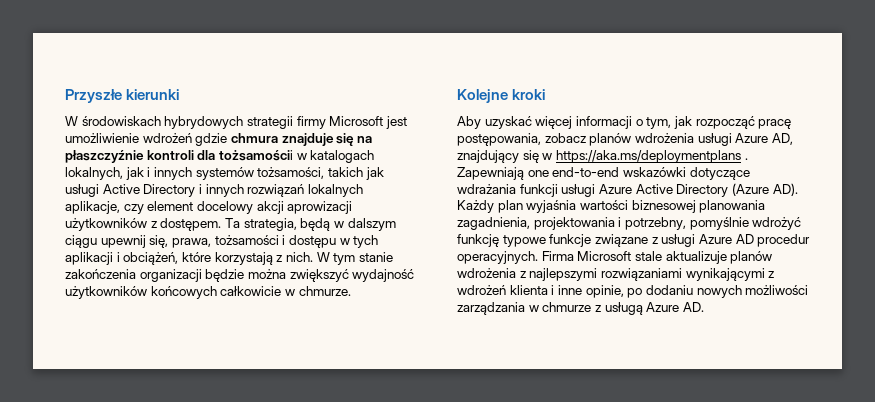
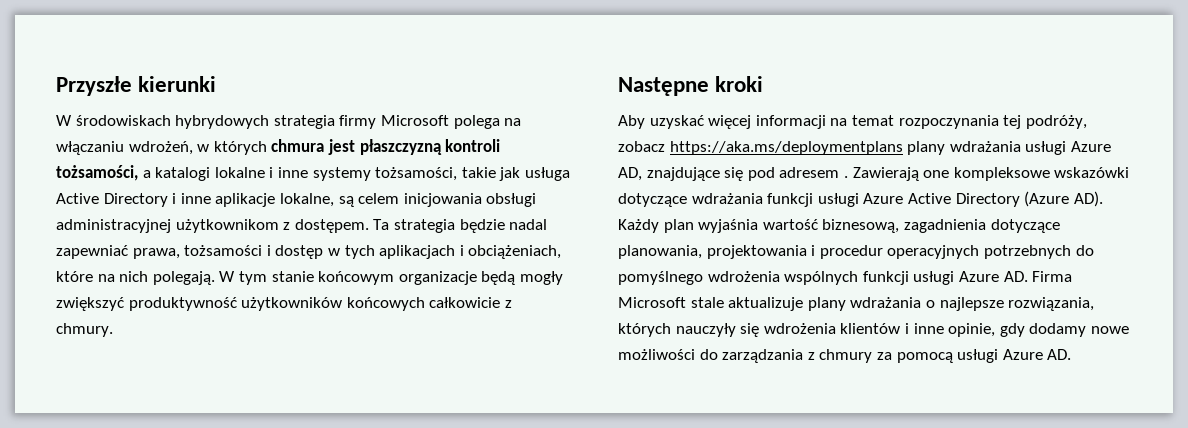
- W środowiskach hybrydowych strategii firmy Microsoft jest umożliwienie wdrożeń gdzie chmura znajduje się na płaszczyźnie kontroli dla tożsamościi w katalogach lokalnych, jak i innych systemów tożsamości, takich jak usługi Active Directory i innych rozwiązań lokalnych aplikacje, czy element docelowy akcji aprowizacji użytkowników z dostępem. Ta strategia, będą w dalszym ciągu upewnij się, prawa, tożsamości i dostępu w tych aplikacji i obciążeń, które korzystają z nich. W tym stanie zakończenia organizacji będzie można zwiększyć wydajność użytkowników końcowych całkowicie w chmurze.
- Kolejne kroki
+ W środowiskach hybrydowych strategia firmy Microsoft polega na włączaniu wdrożeń, w których chmura jest płaszczyzną kontroli tożsamości, a katalogi lokalne i inne systemy tożsamości, takie jak usługa Active Directory i inne aplikacje lokalne, są celem inicjowania obsługi administracyjnej użytkownikom z dostępem. Ta strategia będzie nadal zapewniać prawa, tożsamości i dostęp w tych aplikacjach i obciążeniach, które na nich polegają. W tym stanie końcowym organizacje będą mogły zwiększyć produktywność użytkowników końcowych całkowicie z chmury.
+ Następne kroki
- Aby uzyskać więcej informacji o tym, jak rozpocząć pracę postępowania, zobacz planów wdrożenia usługi Azure AD, znajdujący się w https://aka.ms/deploymentplans . Zapewniają one end-to-end wskazówki dotyczące wdrażania funkcji usługi Azure Active Directory (Azure AD). Każdy plan wyjaśnia wartości biznesowej planowania zagadnienia, projektowania i potrzebny, pomyślnie wdrożyć funkcję typowe funkcje związane z usługi Azure AD procedur operacyjnych. Firma Microsoft stale aktualizuje planów wdrożenia z najlepszymi rozwiązaniami wynikającymi z wdrożeń klienta i inne opinie, po dodaniu nowych możliwości zarządzania w chmurze z usługą Azure AD.
+ Aby uzyskać więcej informacji na temat rozpoczynania tej podróży, zobacz https://aka.ms/deploymentplans plany wdrażania usługi Azure AD, znajdujące się pod adresem . Zawierają one kompleksowe wskazówki dotyczące wdrażania funkcji usługi Azure Active Directory (Azure AD). Każdy plan wyjaśnia wartość biznesową, zagadnienia dotyczące planowania, projektowania i procedur operacyjnych potrzebnych do pomyślnego wdrożenia wspólnych funkcji usługi Azure AD. Firma Microsoft stale aktualizuje plany wdrażania o najlepsze rozwiązania, których nauczyły się wdrożenia klientów i inne opinie, gdy dodamy nowe możliwości do zarządzania z chmury za pomocą usługi Azure AD.

